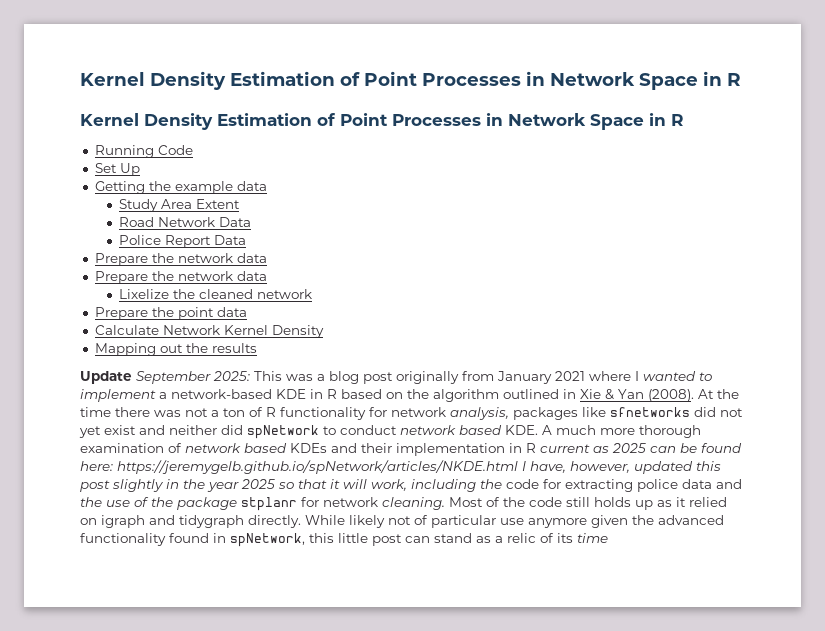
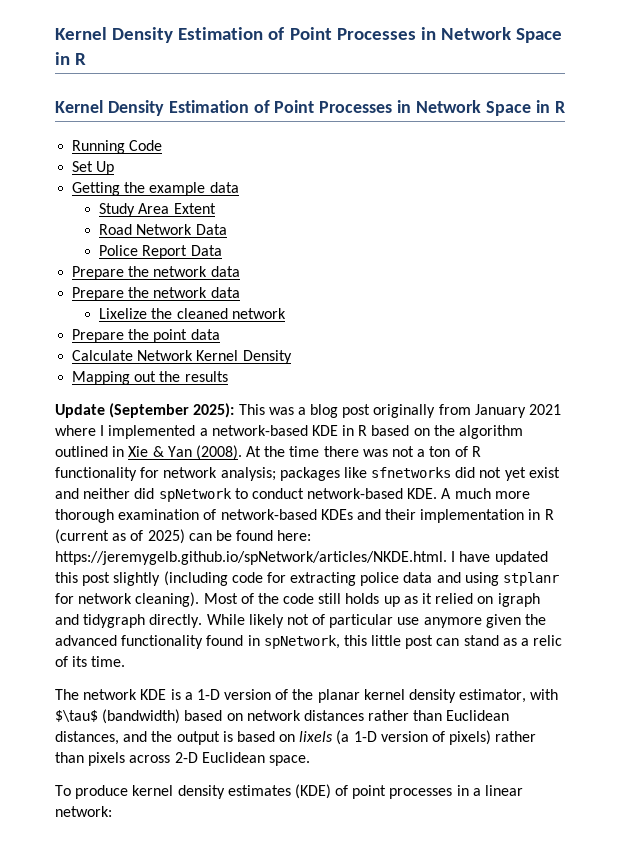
- Update September 2025: This was a blog post originally from January 2021 where I wanted to implement a network-based KDE in R based on the algorithm outlined in Xie & Yan (2008).
+ Update (September 2025): This was a blog post originally from January 2021 where I implemented a network-based KDE in R based on the algorithm outlined in Xie & Yan (2008).
- At the time there was not a ton of R functionality for network analysis, packages like sfnetworks did not yet exist and neither did spNetwork to conduct network based KDE. A much more thorough examination of network based KDEs and their implementation in R current as 2025 can be found here: https://jeremygelb.github.io/spNetwork/articles/NKDE.html I have, however, updated this post slightly in the year 2025 so that it will work, including the code for extracting police data and the use of the package stplanr for network cleaning.
+ At the time there was not a ton of R functionality for network analysis; packages like sfnetworks did not yet exist and neither did spNetwork to conduct network-based KDE. A much more thorough examination of network-based KDEs and their implementation in R (current as of 2025) can be found here: https://jeremygelb.github.io/spNetwork/articles/NKDE.html. I have updated this post slightly (including code for extracting police data and using stplanr for network cleaning).
- While likely not of particular use anymore given the advanced functionality found in spNetwork, this little post can stand as a relic of its time
+ While likely not of particular use anymore given the advanced functionality found in spNetwork, this little post can stand as a relic of its time.
+ The network KDE is a 1-D version of the planar kernel density estimator, with $\tau$ (bandwidth) based on network distances rather than Euclidean distances, and the output is based on lixels (a 1-D version of pixels) rather than pixels across 2-D Euclidean space.
+ To produce kernel density estimates (KDE) of point processes in a linear network:

